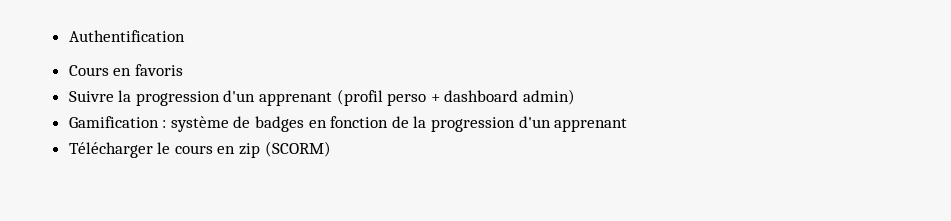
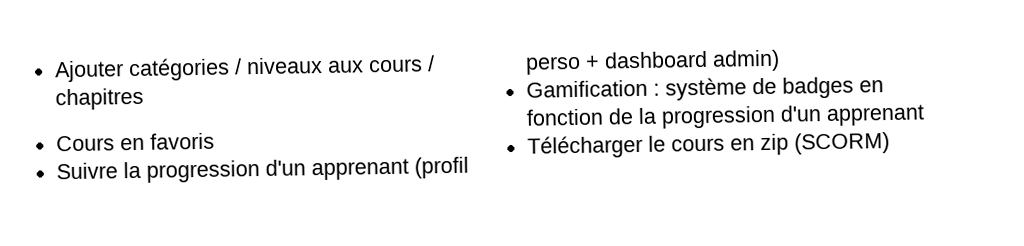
- Authentification
+ Ajouter catégories / niveaux aux cours / chapitres

